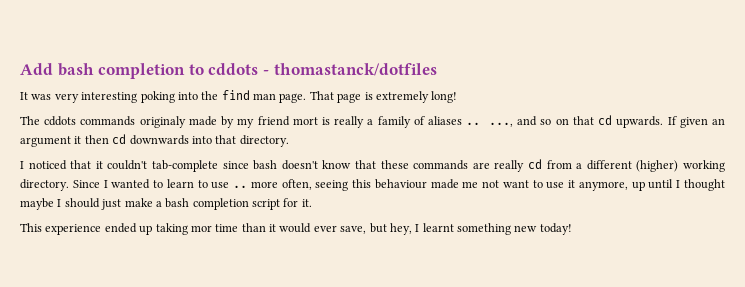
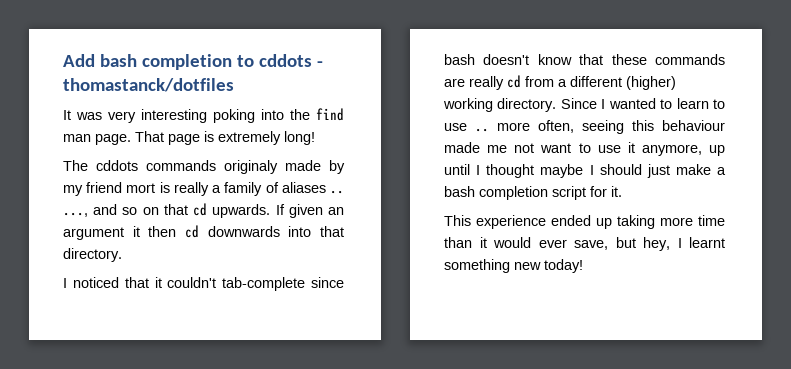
- This experience ended up taking mor time than it would ever save, but hey, I learnt something new today!
+ This experience ended up taking more time than it would ever save, but hey, I learnt something new today!

